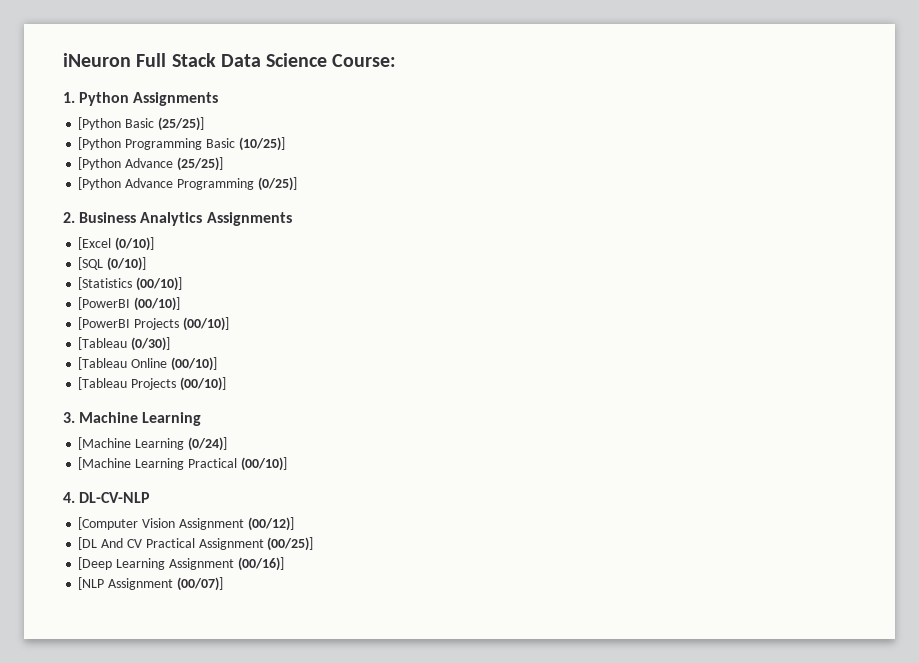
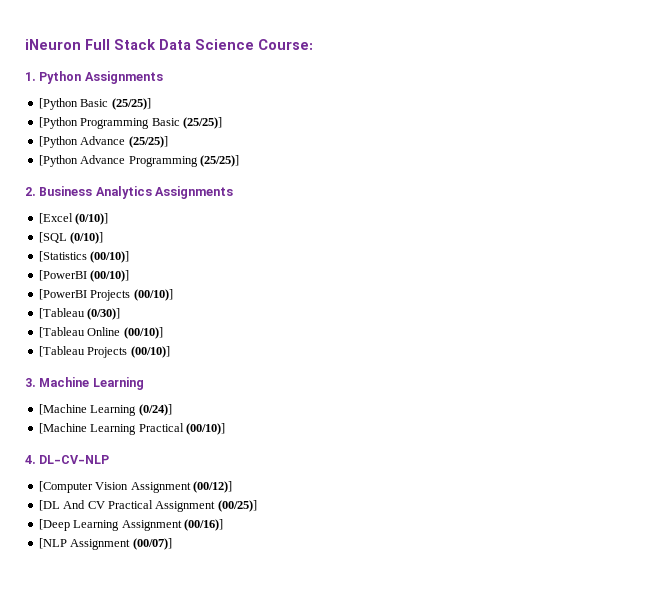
- [Python Programming Basic (10/25)]
+ [Python Programming Basic (25/25)]
- [Python Advance Programming (0/25)]
+ [Python Advance Programming (25/25)]

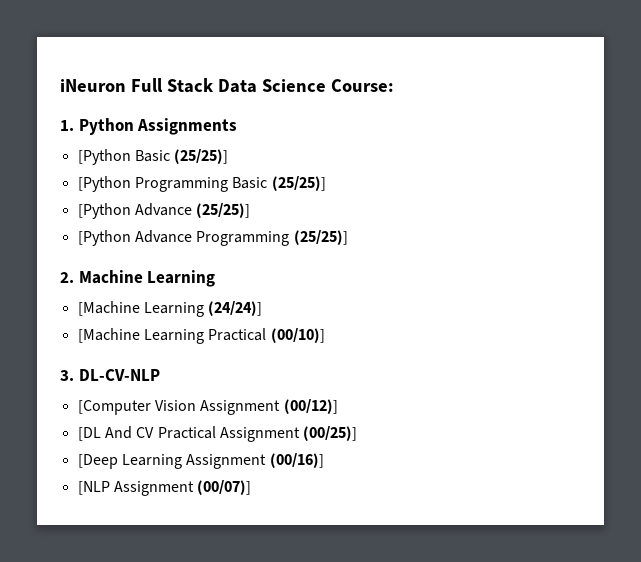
- 2. Business Analytics Assignments
- [Excel (0/10)]
- [SQL (0/10)]
- [Statistics (00/10)]
- [PowerBI (00/10)]
- [PowerBI Projects (00/10)]
- [Tableau (0/30)]
- [Tableau Online (00/10)]
- [Tableau Projects (00/10)]
- 3. Machine Learning
+ 2. Machine Learning
- [Machine Learning (0/24)]
+ [Machine Learning (24/24)]
- 4. DL-CV-NLP
+ 3. DL-CV-NLP

